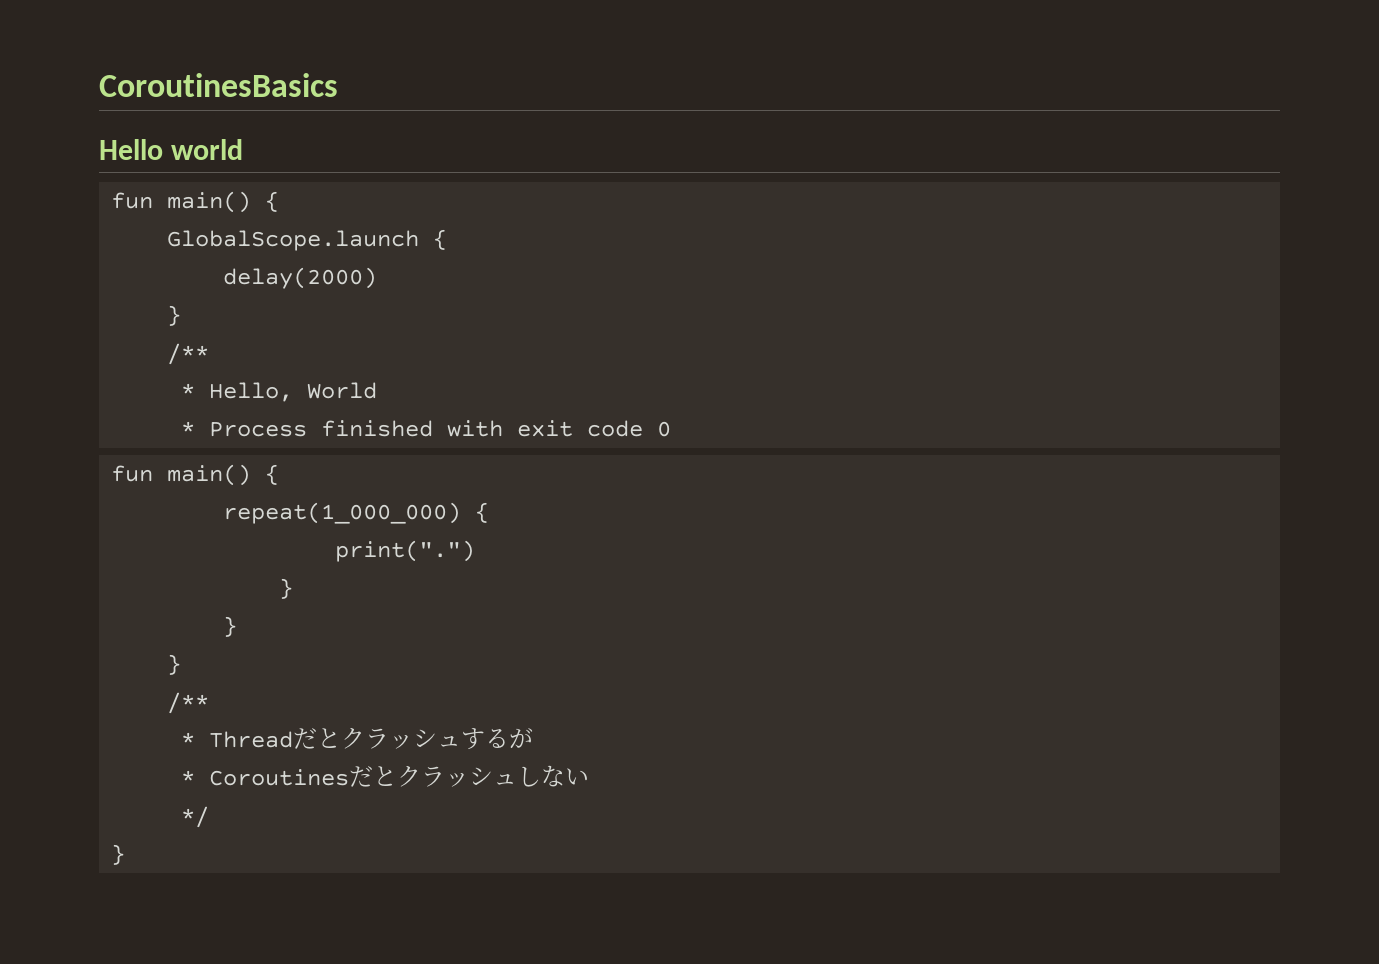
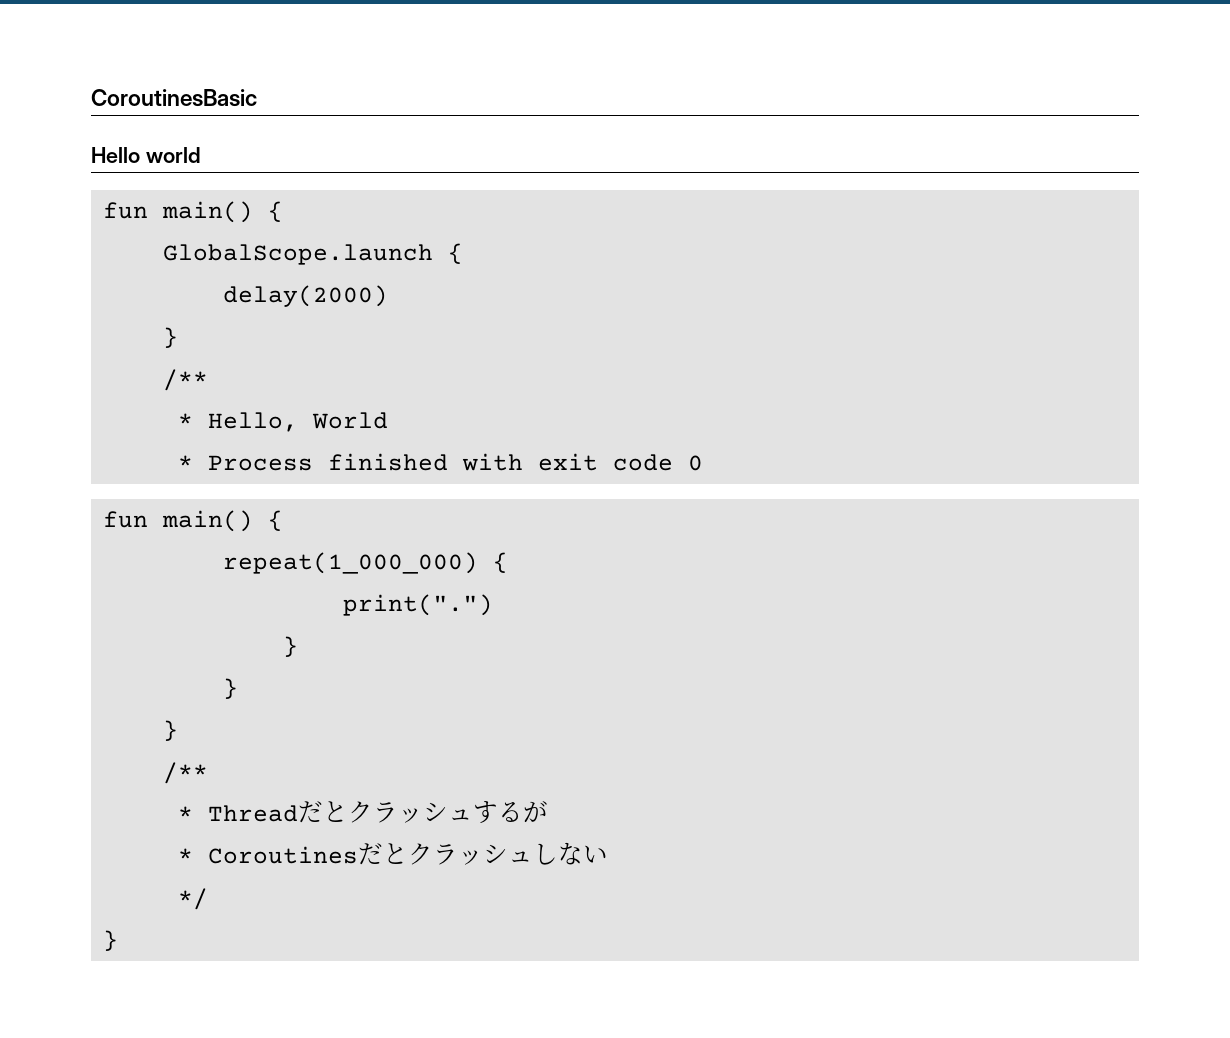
- CoroutinesBasics
+ CoroutinesBasic

